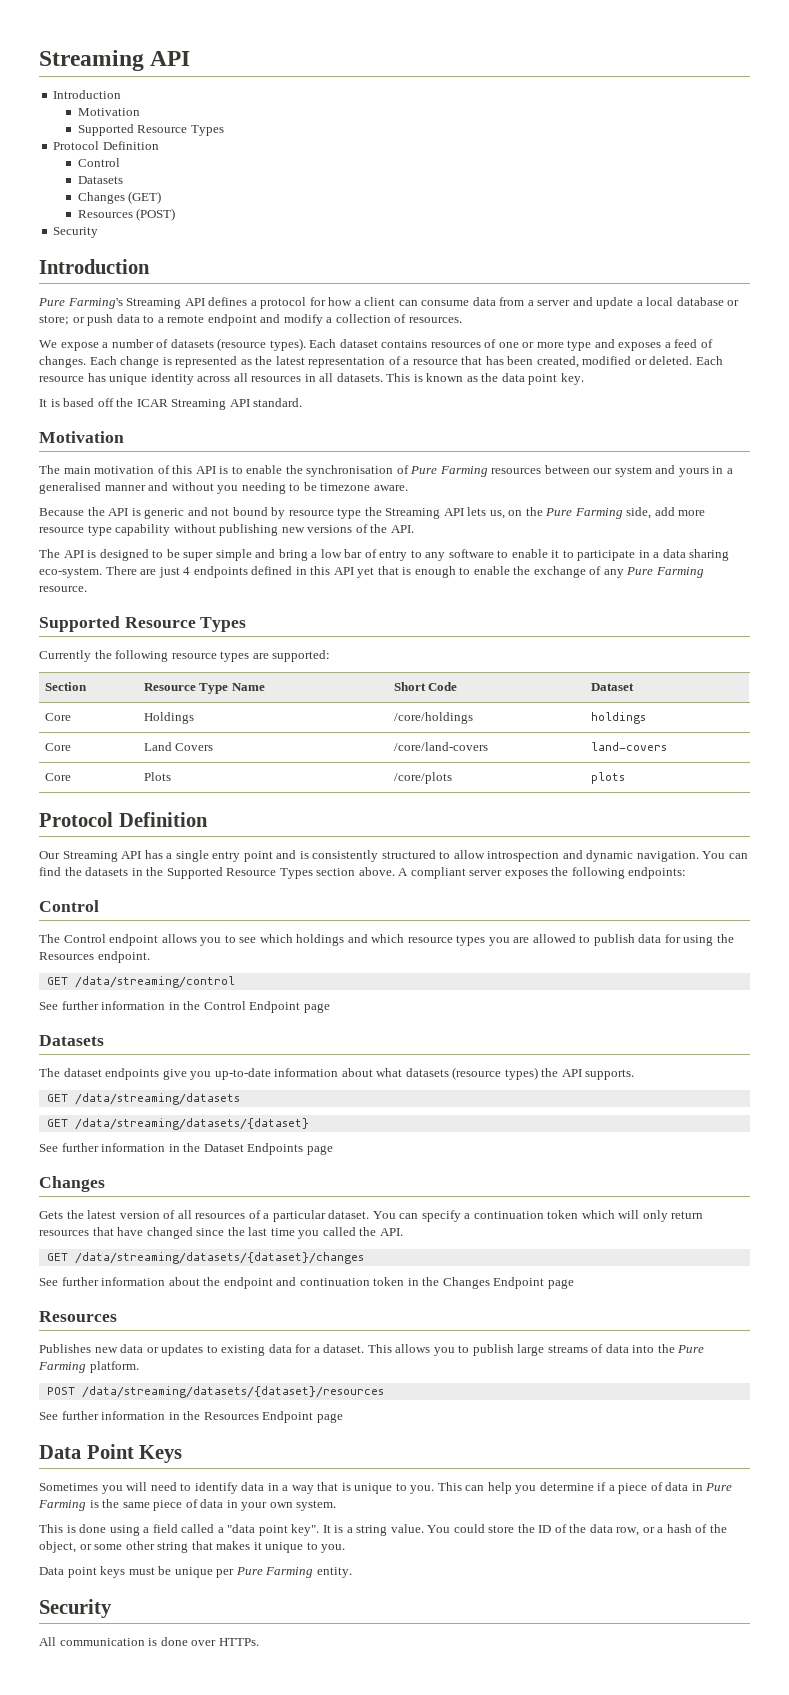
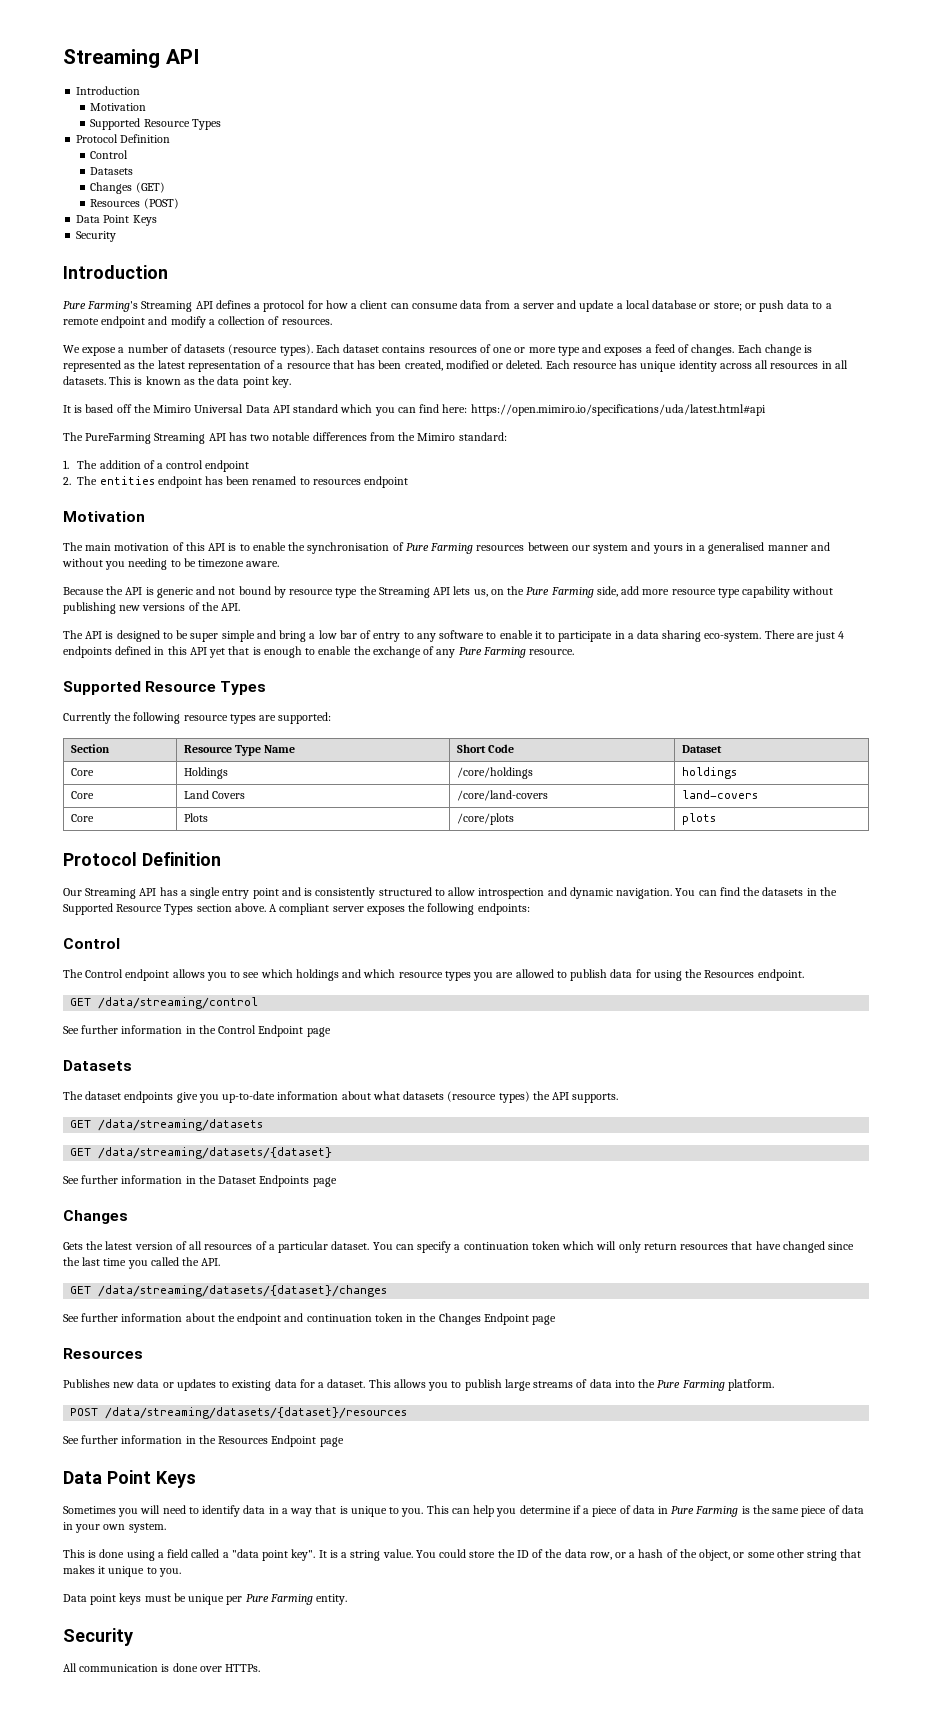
  Resources (POST)
+ Data Point Keys
- It is based off the ICAR Streaming API standard.
+ It is based off the Mimiro Universal Data API standard which you can find here: https://open.mimiro.io/specifications/uda/latest.html#api
+ The PureFarming Streaming API has two notable differences from the Mimiro standard:
+ 1. The addition of a control endpoint
+ 2. The entities endpoint has been renamed to resources endpoint

